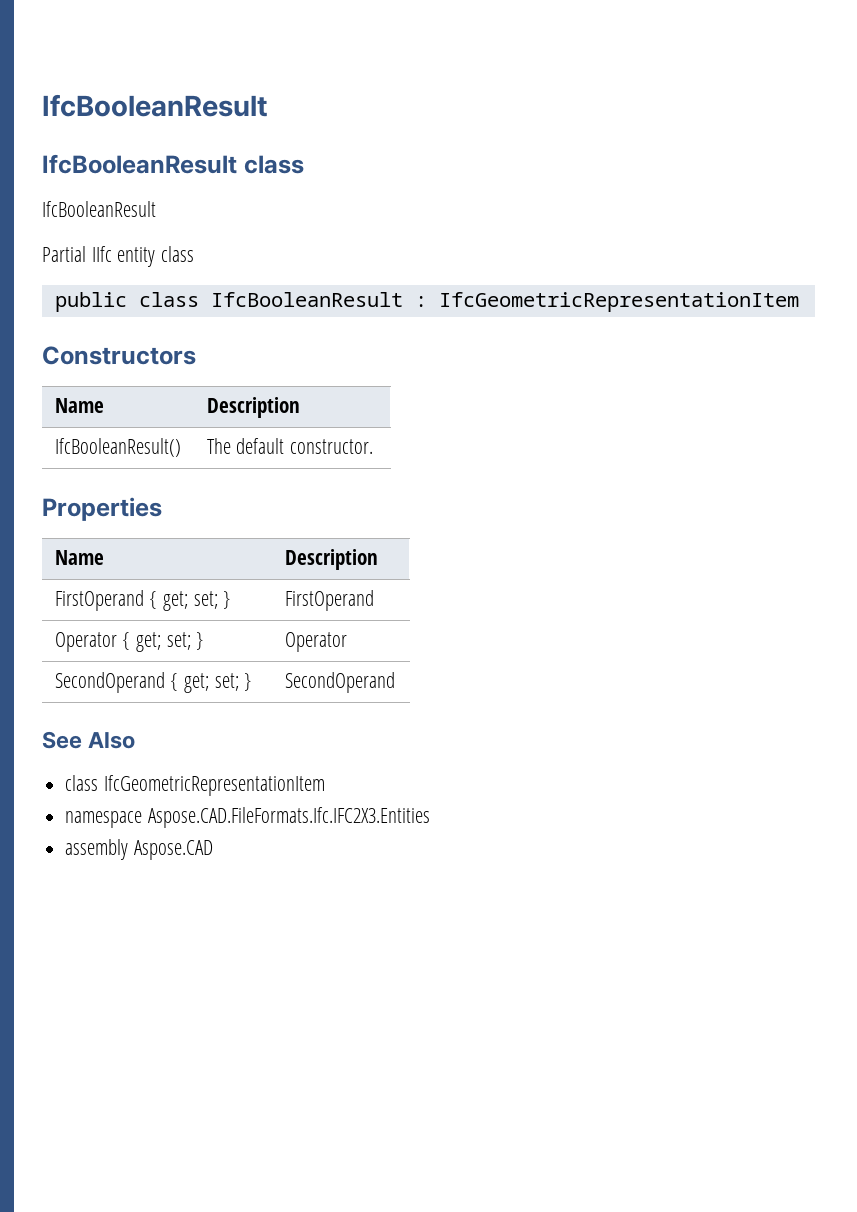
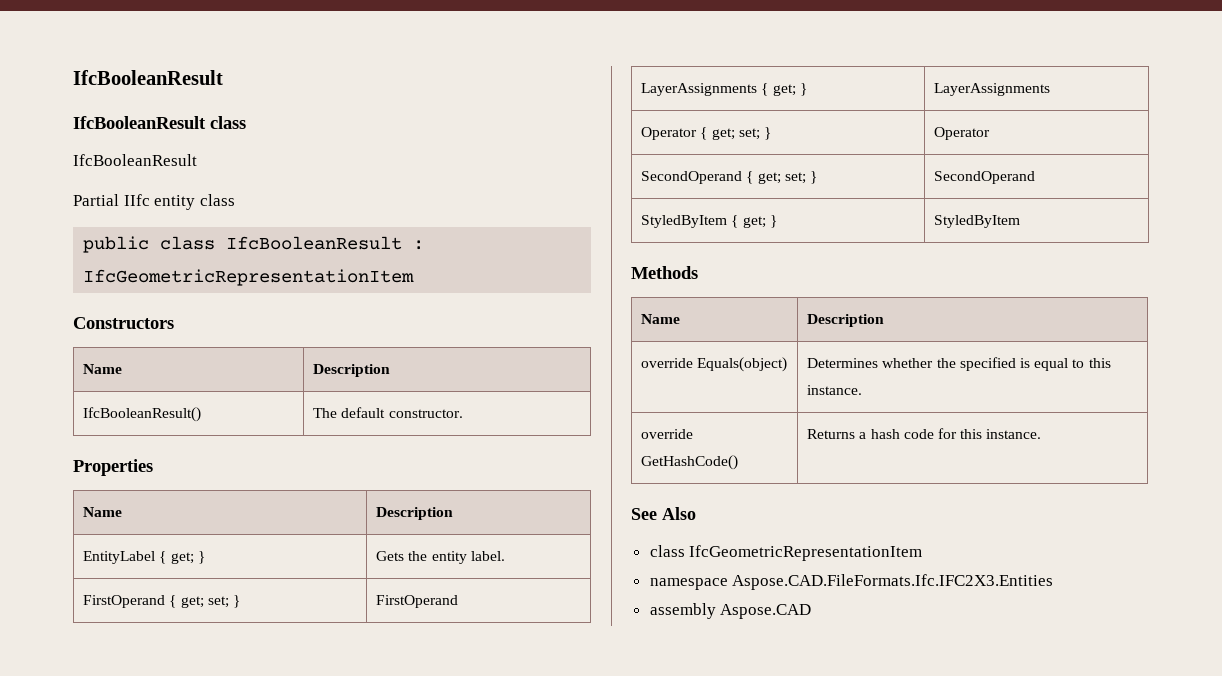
+ EntityLabel { get; } | Gets the entity label.
+ LayerAssignments { get; } | LayerAssignments
+ StyledByItem { get; } | StyledByItem
+ Methods
+ Name | Description
+ override Equals(object) | Determines whether the specified is equal to this instance.
+ override GetHashCode() | Returns a hash code for this instance.

